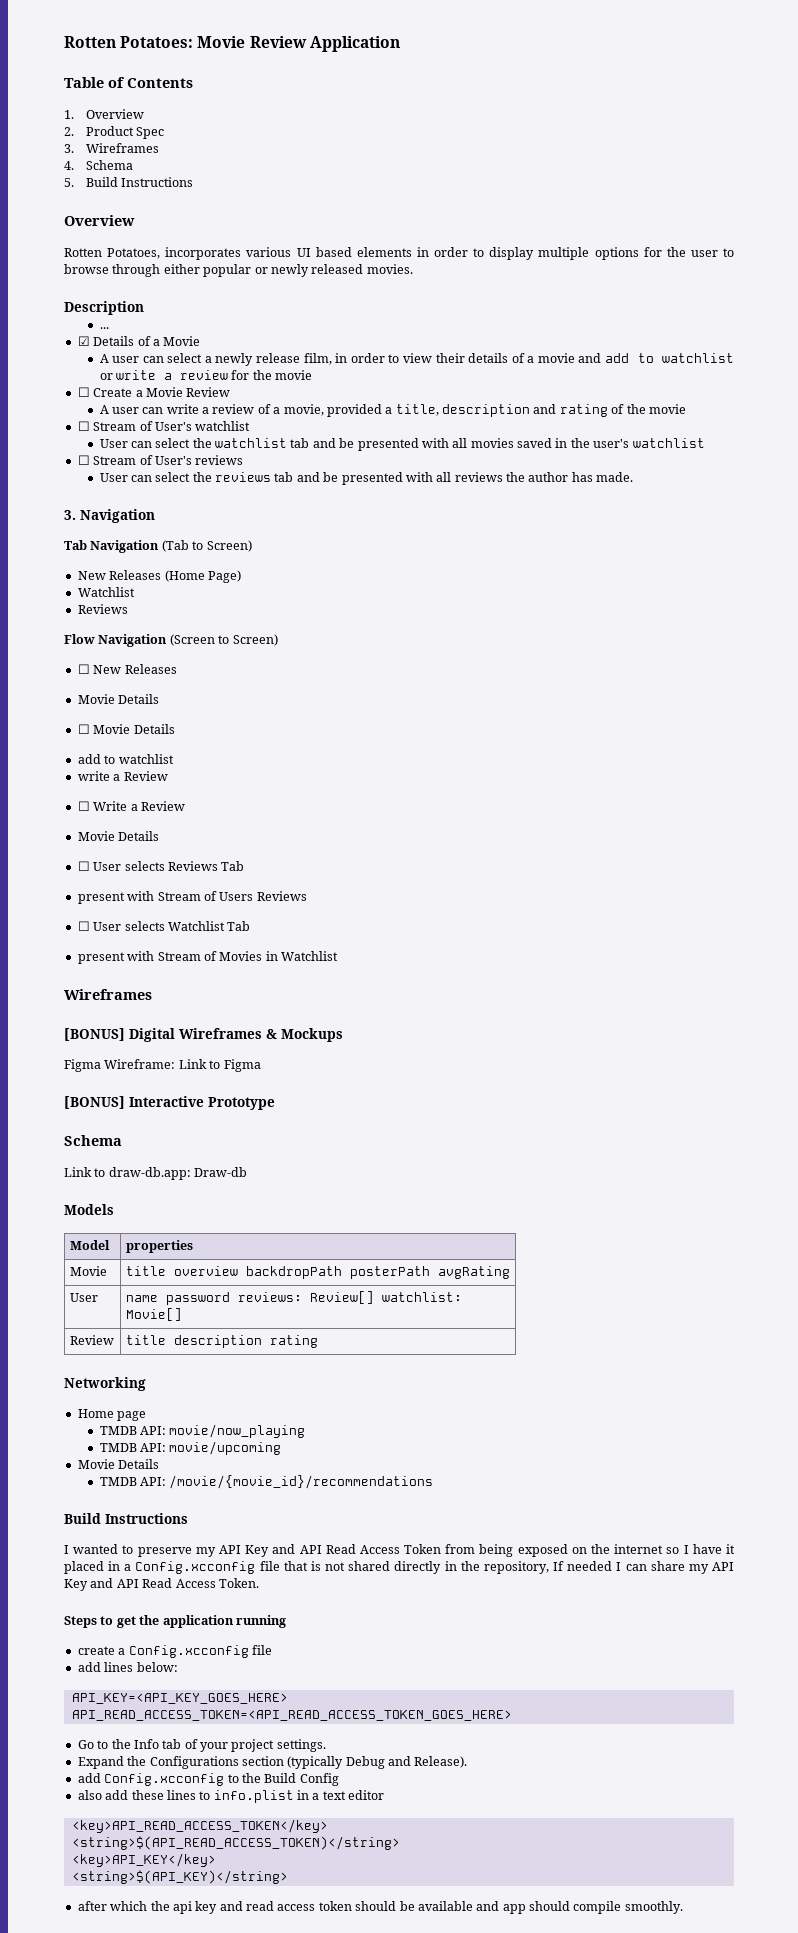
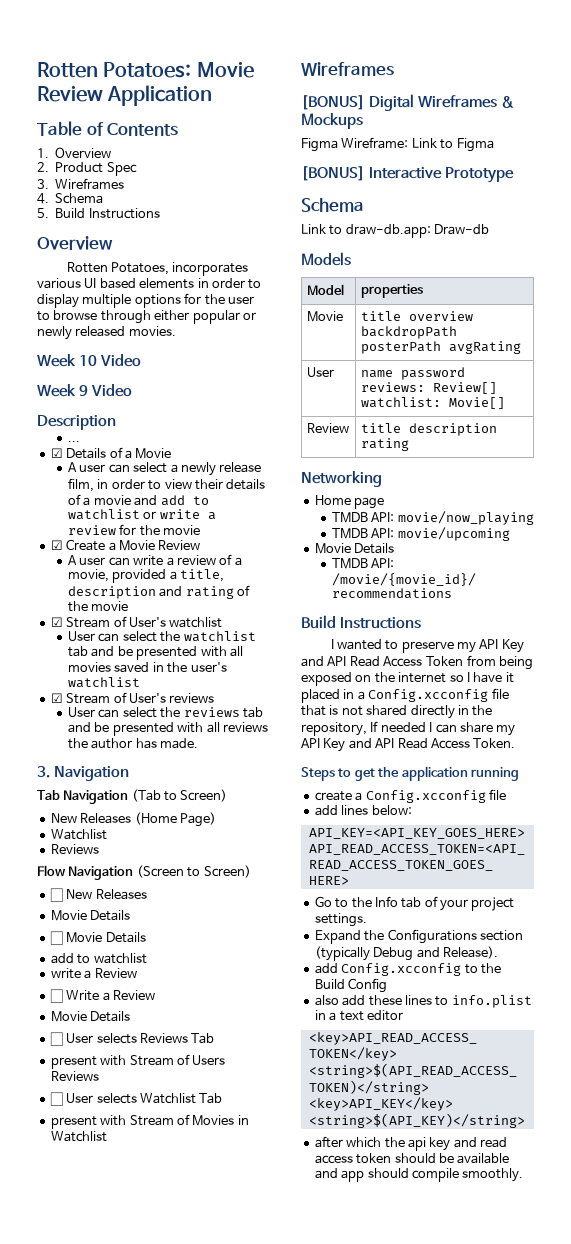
+ Week 10 Video
+ Week 9 Video
- ☐ Create a Movie Review
+ ☑ Create a Movie Review
- ☐ Stream of User's watchlist
+ ☑ Stream of User's watchlist
- ☐ Stream of User's reviews
+ ☑ Stream of User's reviews

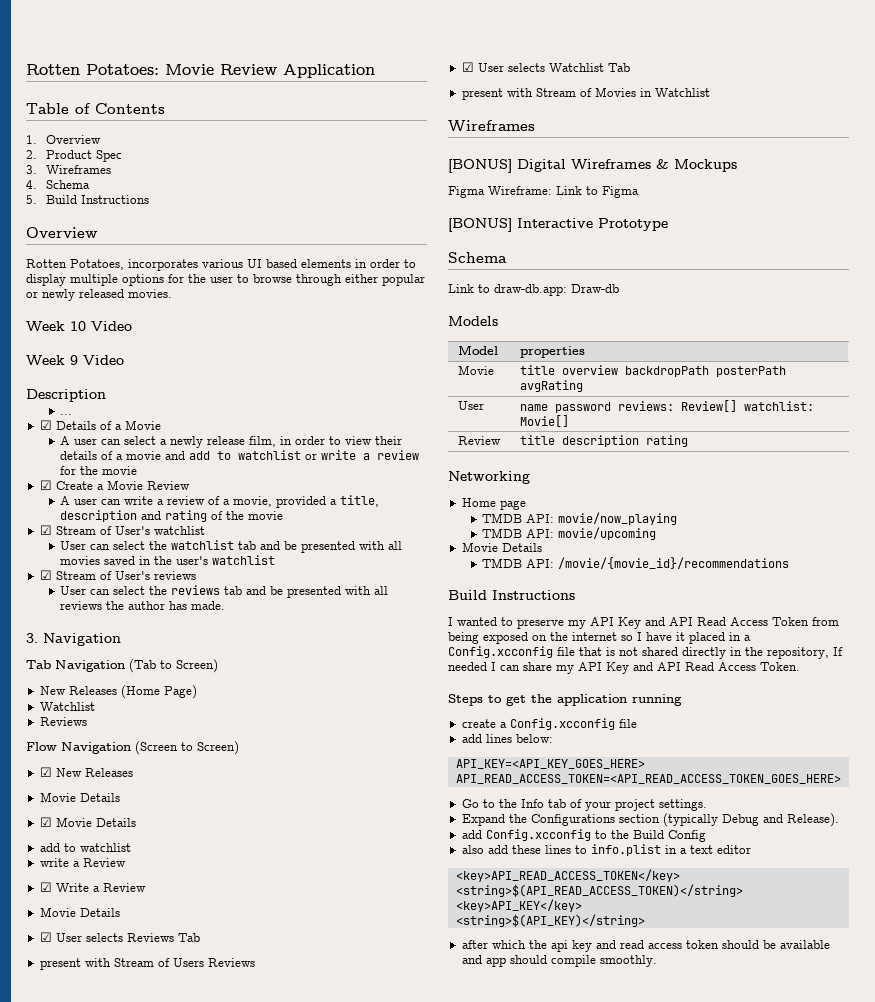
- ☐ New Releases
+ ☑ New Releases
- ☐ Movie Details
+ ☑ Movie Details
- ☐ Write a Review
+ ☑ Write a Review
- ☐ User selects Reviews Tab
+ ☑ User selects Reviews Tab
- ☐ User selects Watchlist Tab
+ ☑ User selects Watchlist Tab

